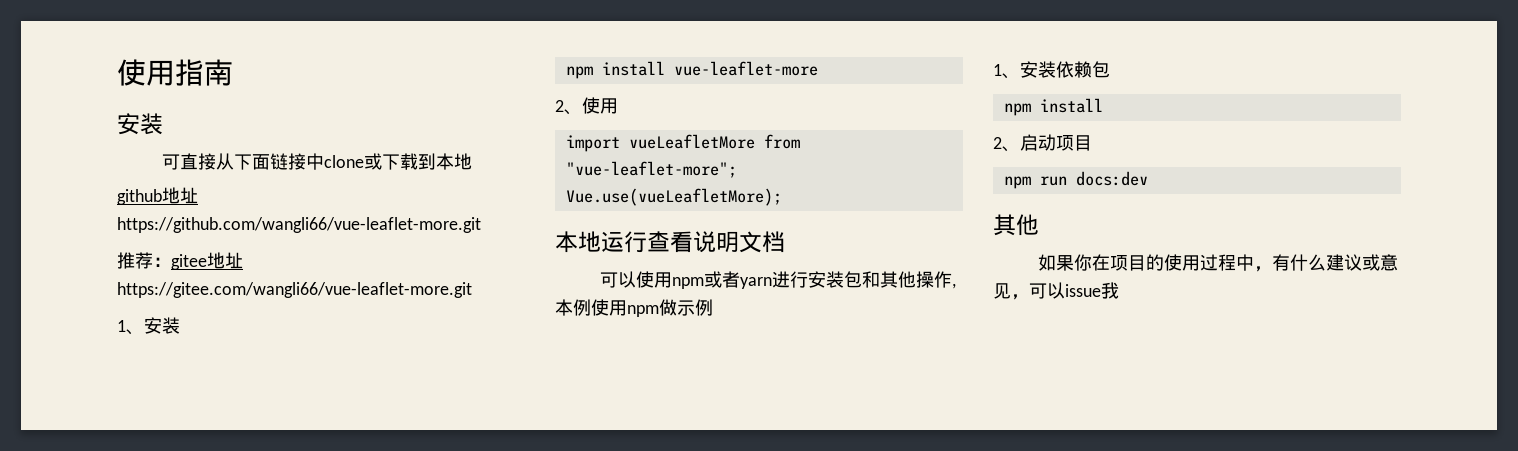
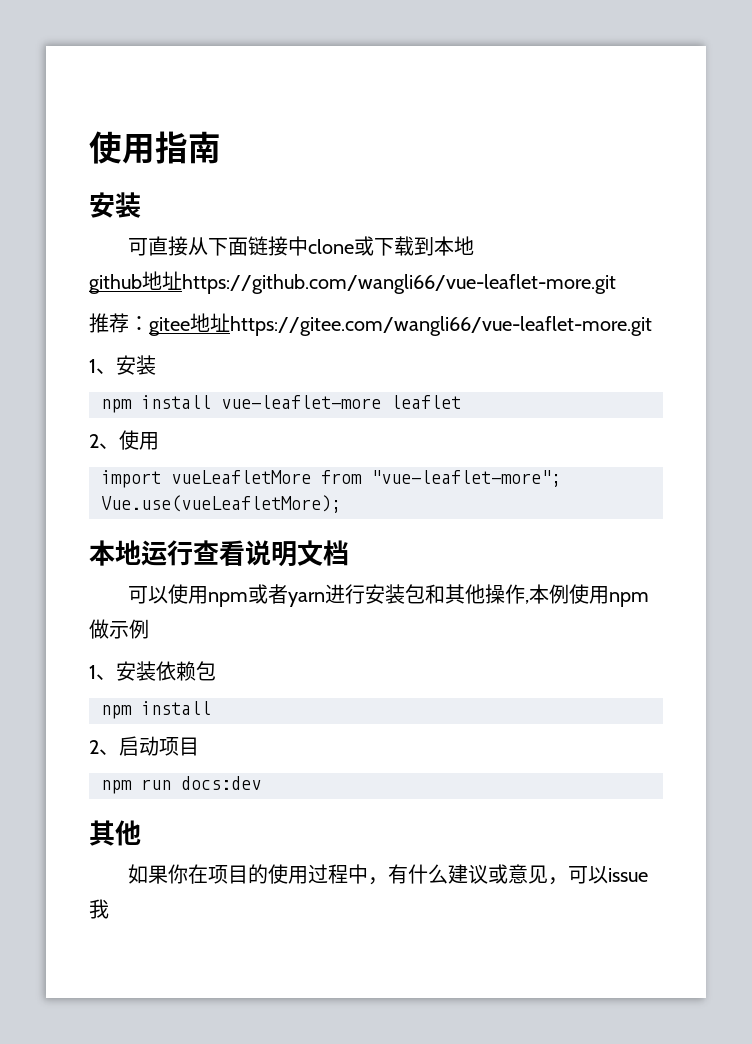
- npm install vue-leaflet-more
+ npm install vue-leaflet-more leaflet

